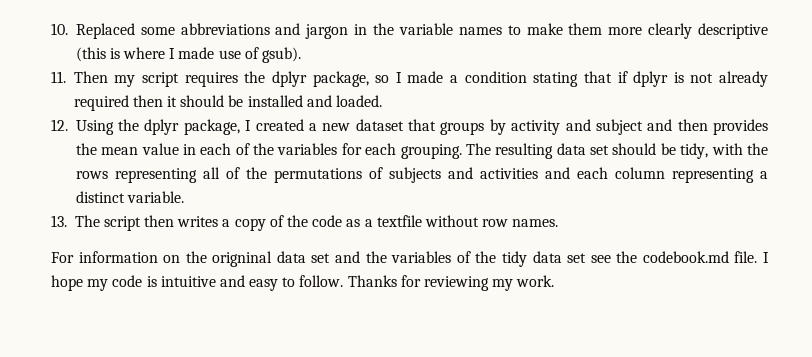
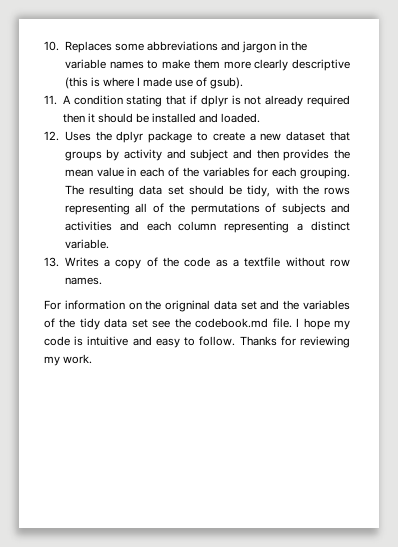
- 10. Replaced some abbreviations and jargon in the variable names to make them more clearly descriptive (this is where I made use of gsub).
+ 10. Replaces some abbreviations and jargon in the variable names to make them more clearly descriptive (this is where I made use of gsub).
- 11. Then my script requires the dplyr package, so I made a condition stating that if dplyr is not already required then it should be installed and loaded.
+ 11. A condition stating that if dplyr is not already required then it should be installed and loaded.
- 12. Using the dplyr package, I created a new dataset that groups by activity and subject and then provides the mean value in each of the variables for each grouping.
+ 12. Uses the dplyr package to create a new dataset that groups by activity and subject and then provides the mean value in each of the variables for each grouping.
- 13. The script then writes a copy of the code as a textfile without row names.
+ 13. Writes a copy of the code as a textfile without row names.

